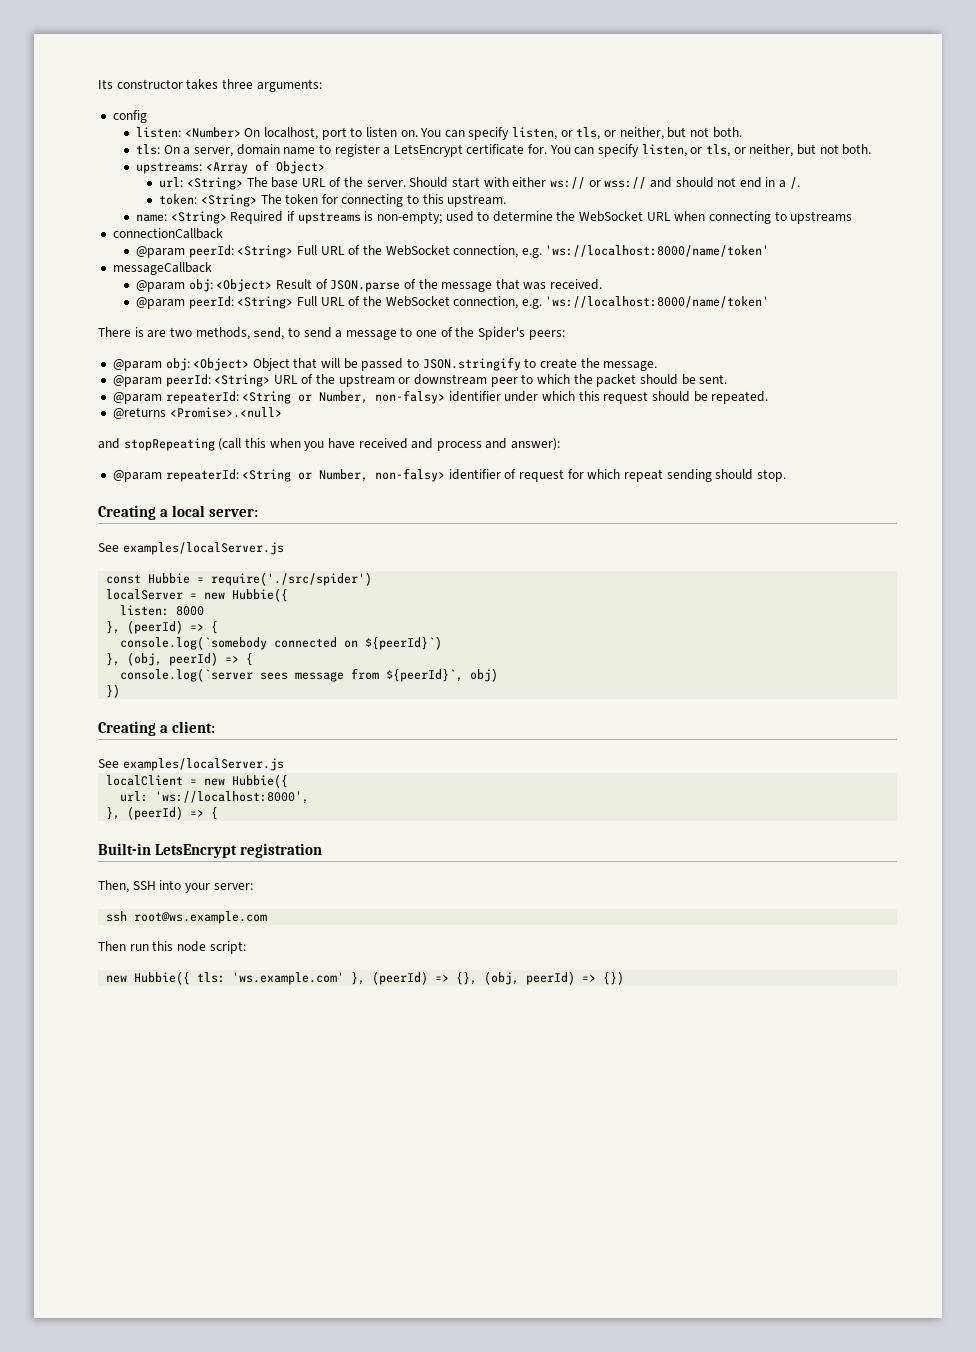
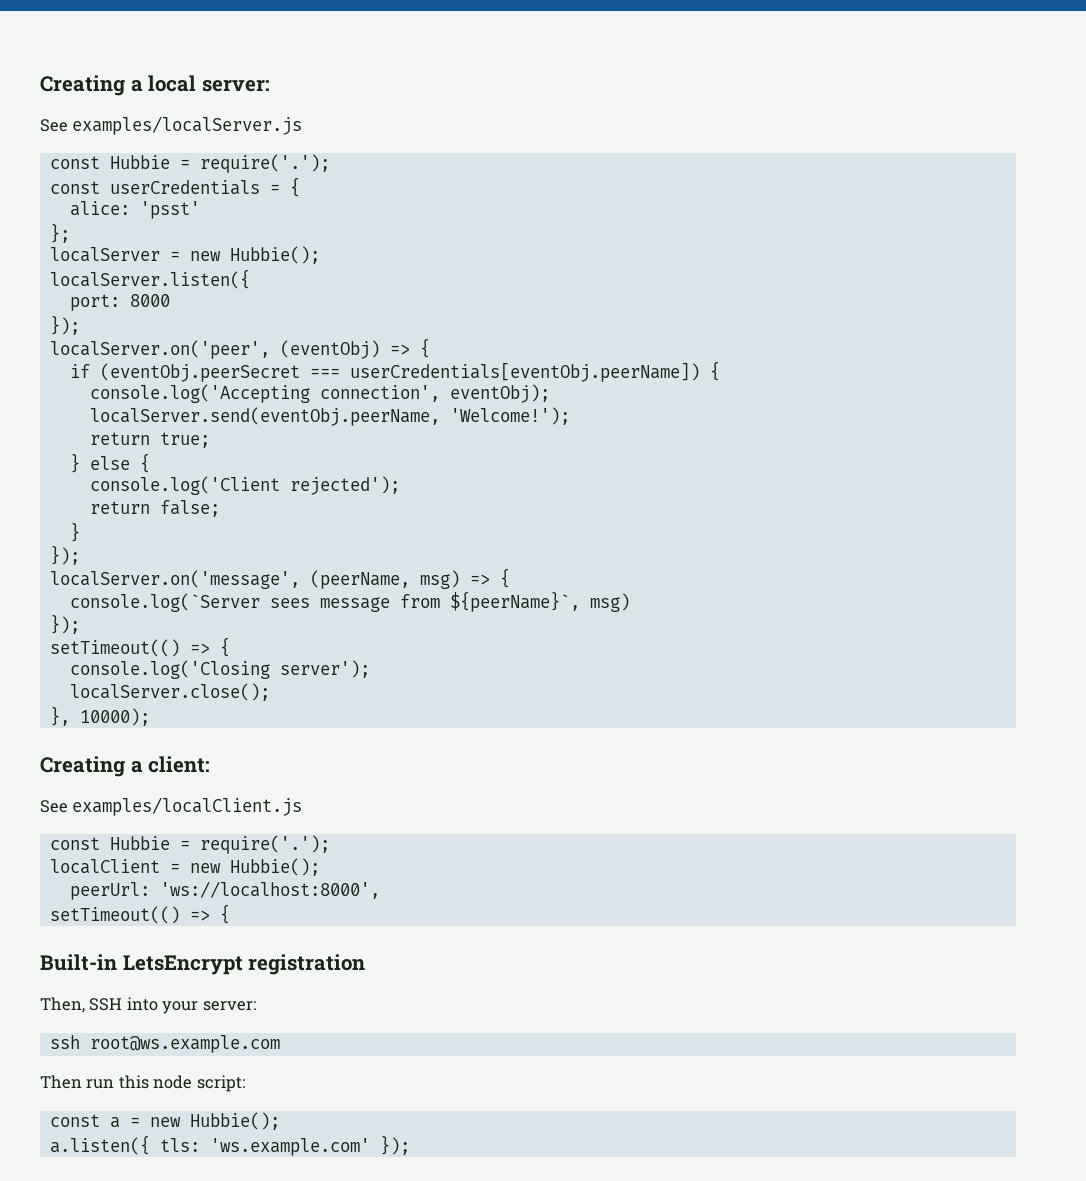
- Its constructor takes three arguments:
- config
- listen: <Number> On localhost, port to listen on. You can specify listen, or tls, or neither, but not both.
- tls: On a server, domain name to register a LetsEncrypt certificate for. You can specify listen, or tls, or neither, but not both.
- upstreams: <Array of Object>
- url: <String> The base URL of the server. Should start with either ws:// or wss:// and should not end in a /.
- token: <String> The token for connecting to this upstream.
- name: <String> Required if upstreams is non-empty; used to determine the WebSocket URL when connecting to upstreams
- connectionCallback
- @param peerId: <String> Full URL of the WebSocket connection, e.g. 'ws://localhost:8000/name/token'
- messageCallback
- @param obj: <Object> Result of JSON.parse of the message that was received.
- @param peerId: <String> Full URL of the WebSocket connection, e.g. 'ws://localhost:8000/name/token'
- There is are two methods, send, to send a message to one of the Spider's peers:
- @param obj: <Object> Object that will be passed to JSON.stringify to create the message.
- @param peerId: <String> URL of the upstream or downstream peer to which the packet should be sent.
- @param repeaterId: <String or Number, non-falsy> identifier under which this request should be repeated.
- @returns <Promise>.<null>
- and stopRepeating (call this when you have received and process and answer):
- @param repeaterId: <String or Number, non-falsy> identifier of request for which repeat sending should stop.
  Creating a local server:
  See examples/localServer.js
- const Hubbie = require('./src/spider')
- localServer = new Hubbie({
- listen: 8000
- }, (peerId) => {
- console.log(`somebody connected on ${peerId}`)
- }, (obj, peerId) => {
- console.log(`server sees message from ${peerId}`, obj)
- })
+ const Hubbie = require('.');
+ const userCredentials = {
+ alice: 'psst'
+ };
+ localServer = new Hubbie();
+ localServer.listen({
+ port: 8000
+ });
+ localServer.on('peer', (eventObj) => {
+ if (eventObj.peerSecret === userCredentials[eventObj.peerName]) {
+ console.log('Accepting connection', eventObj);
+ localServer.send(eventObj.peerName, 'Welcome!');
+ return true;
+ } else {
+ console.log('Client rejected');
+ return false;
+ }
+ });
+ localServer.on('message', (peerName, msg) => {
+ console.log(`Server sees message from ${peerName}`, msg)
+ });
+ setTimeout(() => {
+ console.log('Closing server');
+ localServer.close();
+ }, 10000);
  Creating a client:
- See examples/localServer.js
+ See examples/localClient.js
+ const Hubbie = require('.');
- localClient = new Hubbie({
- url: 'ws://localhost:8000',
- }, (peerId) => {
+ localClient = new Hubbie();
+ peerUrl: 'ws://localhost:8000',
+ setTimeout(() => {
- new Hubbie({ tls: 'ws.example.com' }, (peerId) => {}, (obj, peerId) => {})
+ const a = new Hubbie();
+ a.listen({ tls: 'ws.example.com' });

